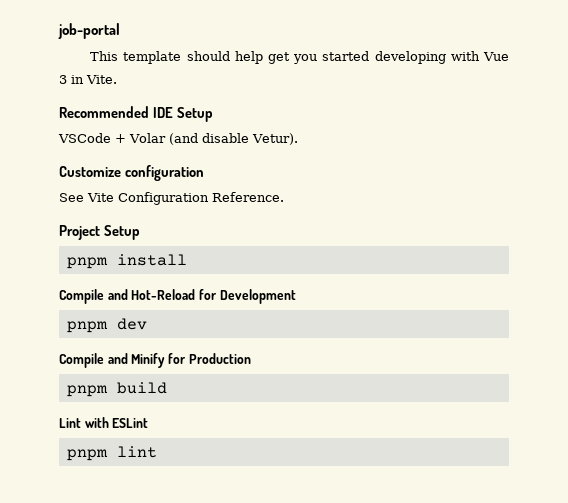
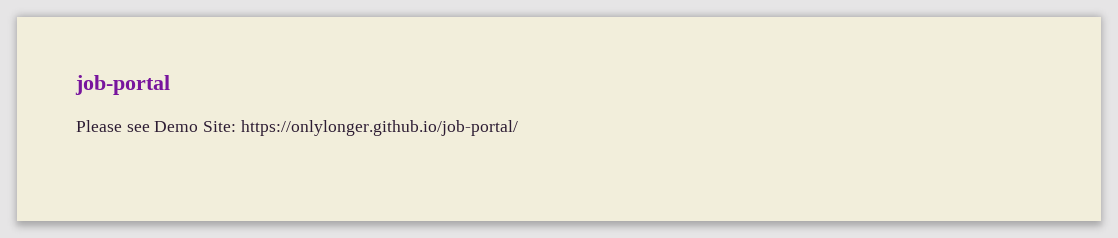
- This template should help get you started developing with Vue 3 in Vite.
- Recommended IDE Setup
- VSCode + Volar (and disable Vetur).
- Customize configuration
- See Vite Configuration Reference.
- Project Setup
- pnpm install
- Compile and Hot-Reload for Development
- pnpm dev
- Compile and Minify for Production
- pnpm build
- Lint with ESLint
- pnpm lint
+ Please see Demo Site: https://onlylonger.github.io/job-portal/

